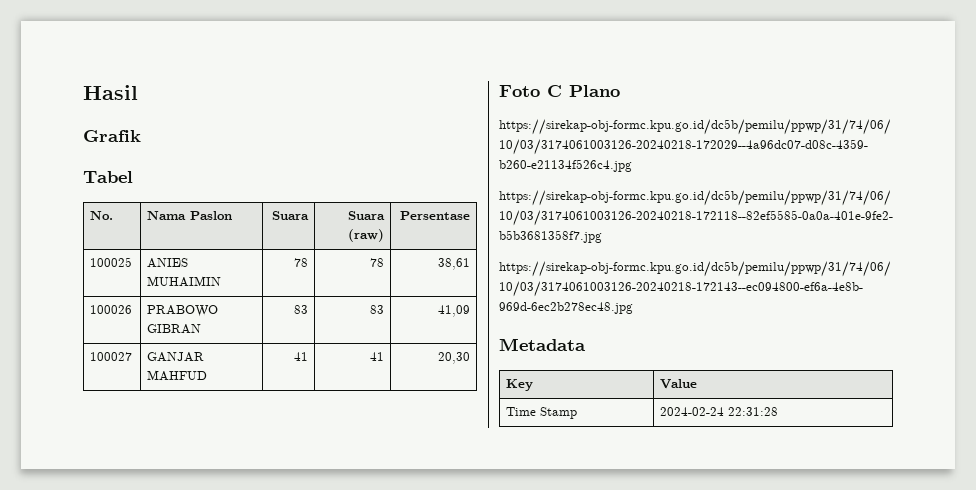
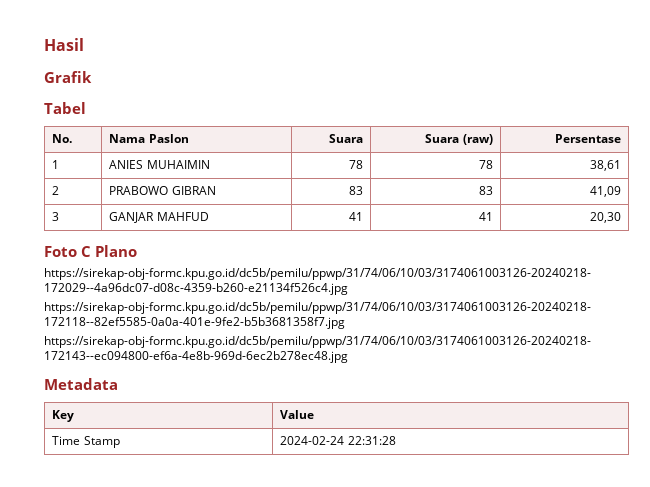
- 100025 | ANIES MUHAIMIN | 78 | 78 | 38,61
+ 1 | ANIES MUHAIMIN | 78 | 78 | 38,61
- 100026 | PRABOWO GIBRAN | 83 | 83 | 41,09
+ 2 | PRABOWO GIBRAN | 83 | 83 | 41,09
- 100027 | GANJAR MAHFUD | 41 | 41 | 20,30
+ 3 | GANJAR MAHFUD | 41 | 41 | 20,30

